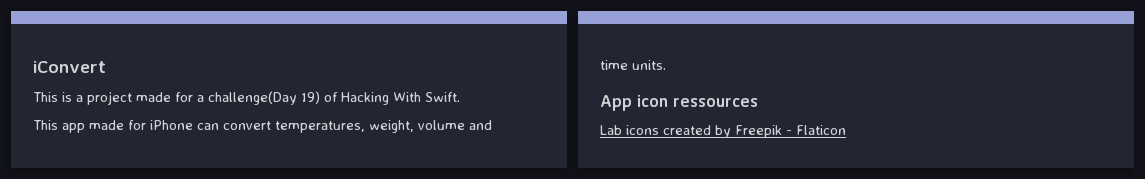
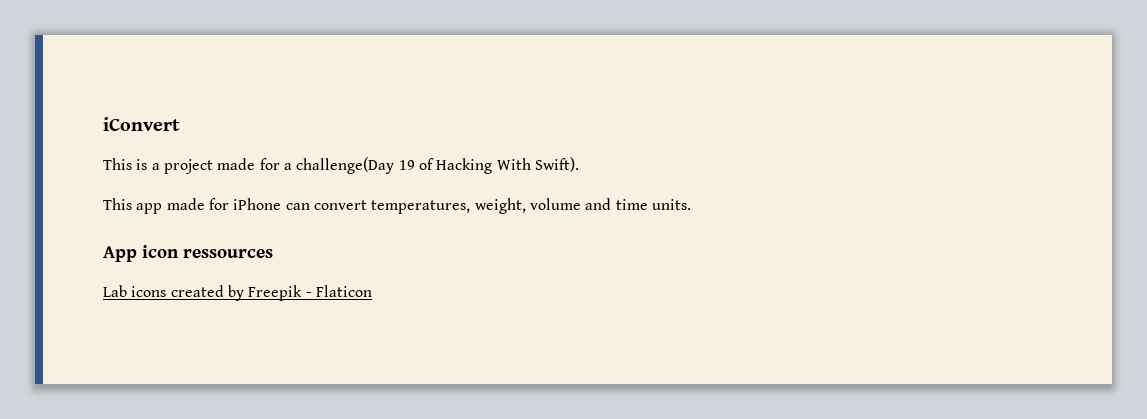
- This is a project made for a challenge(Day 19) of Hacking With Swift.
+ This is a project made for a challenge(Day 19 of Hacking With Swift).

